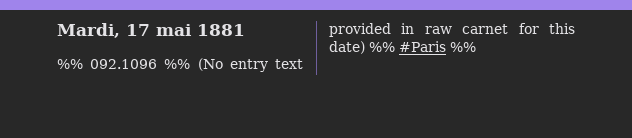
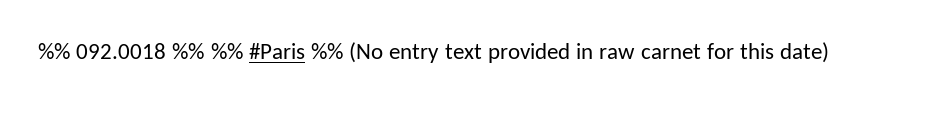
- Mardi, 17 mai 1881
- %% 092.1096 %% (No entry text provided in raw carnet for this date) %% #Paris %%
+ %% 092.0018 %% %% #Paris %% (No entry text provided in raw carnet for this date)

